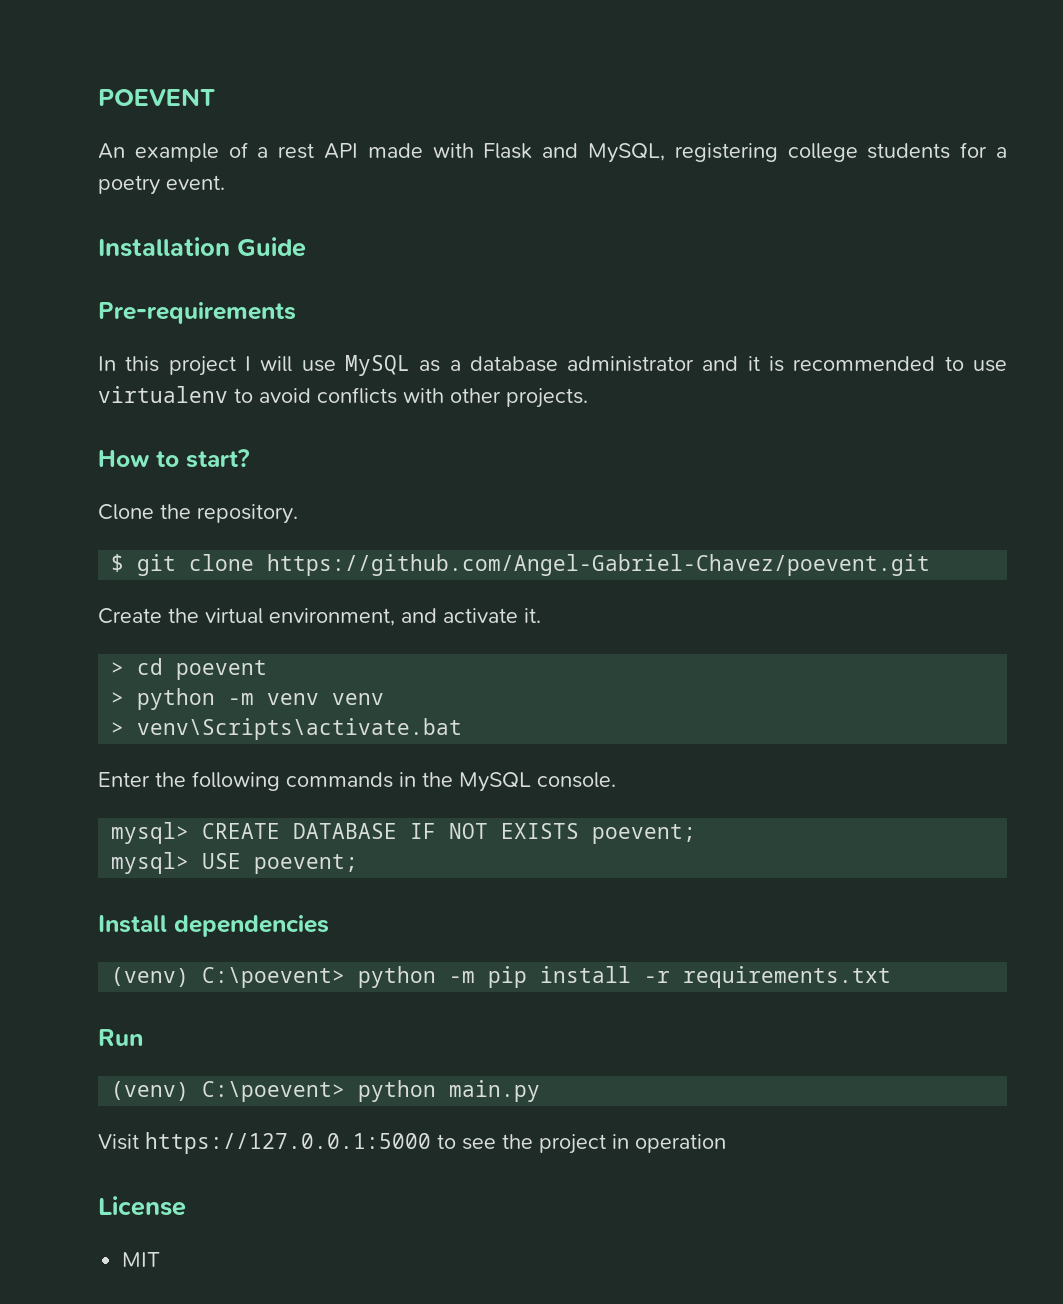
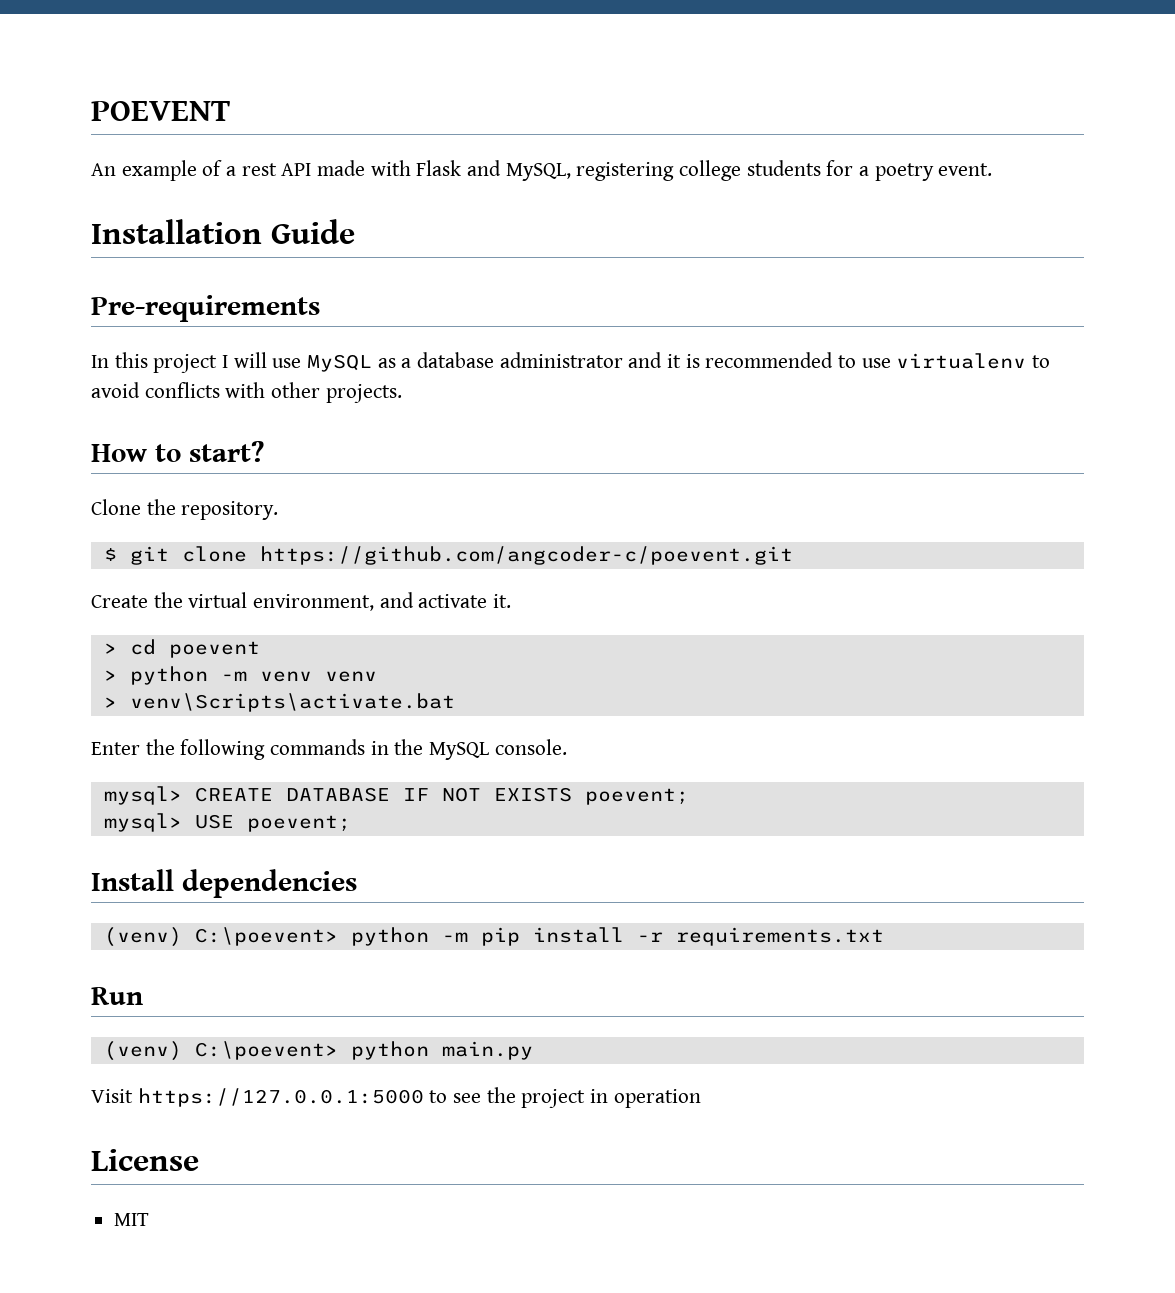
- $ git clone https://github.com/Angel-Gabriel-Chavez/poevent.git
+ $ git clone https://github.com/angcoder-c/poevent.git

